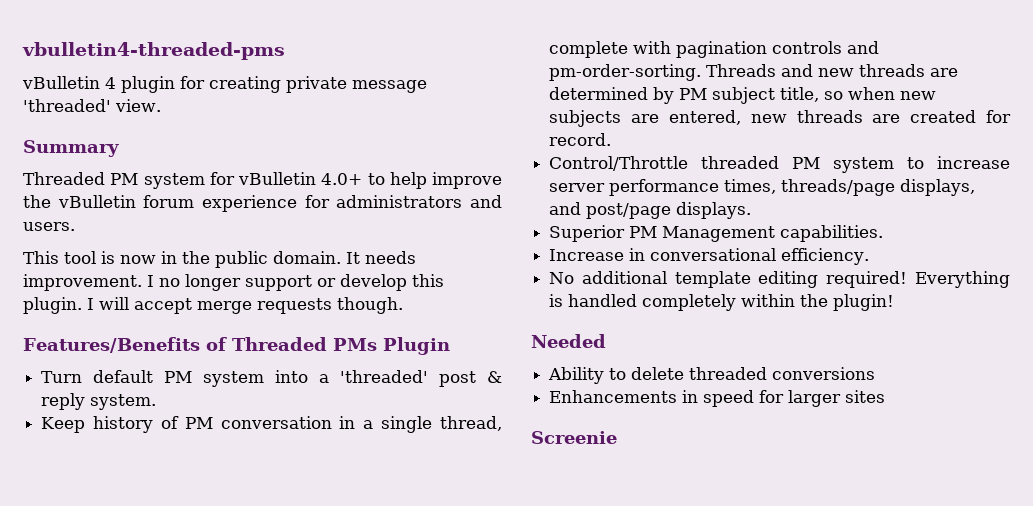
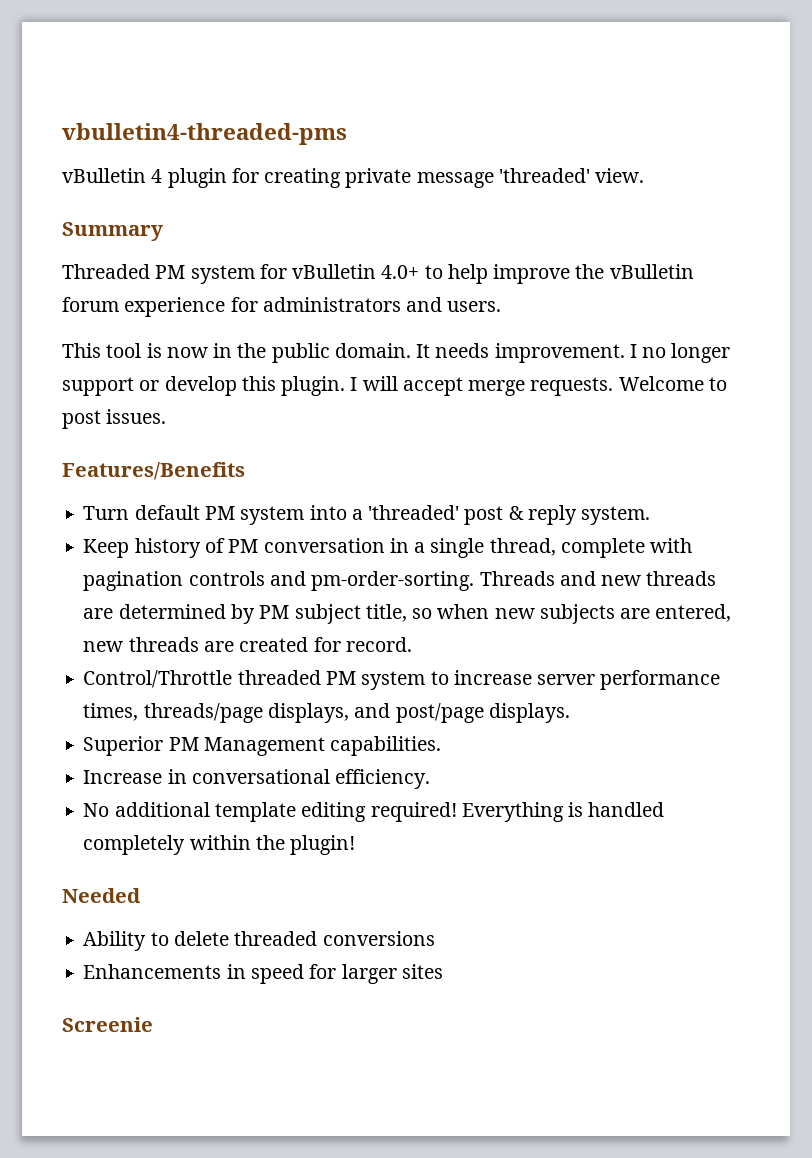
- I will accept merge requests though.
- Features/Benefits of Threaded PMs Plugin
+ I will accept merge requests. Welcome to post issues.
+ Features/Benefits

